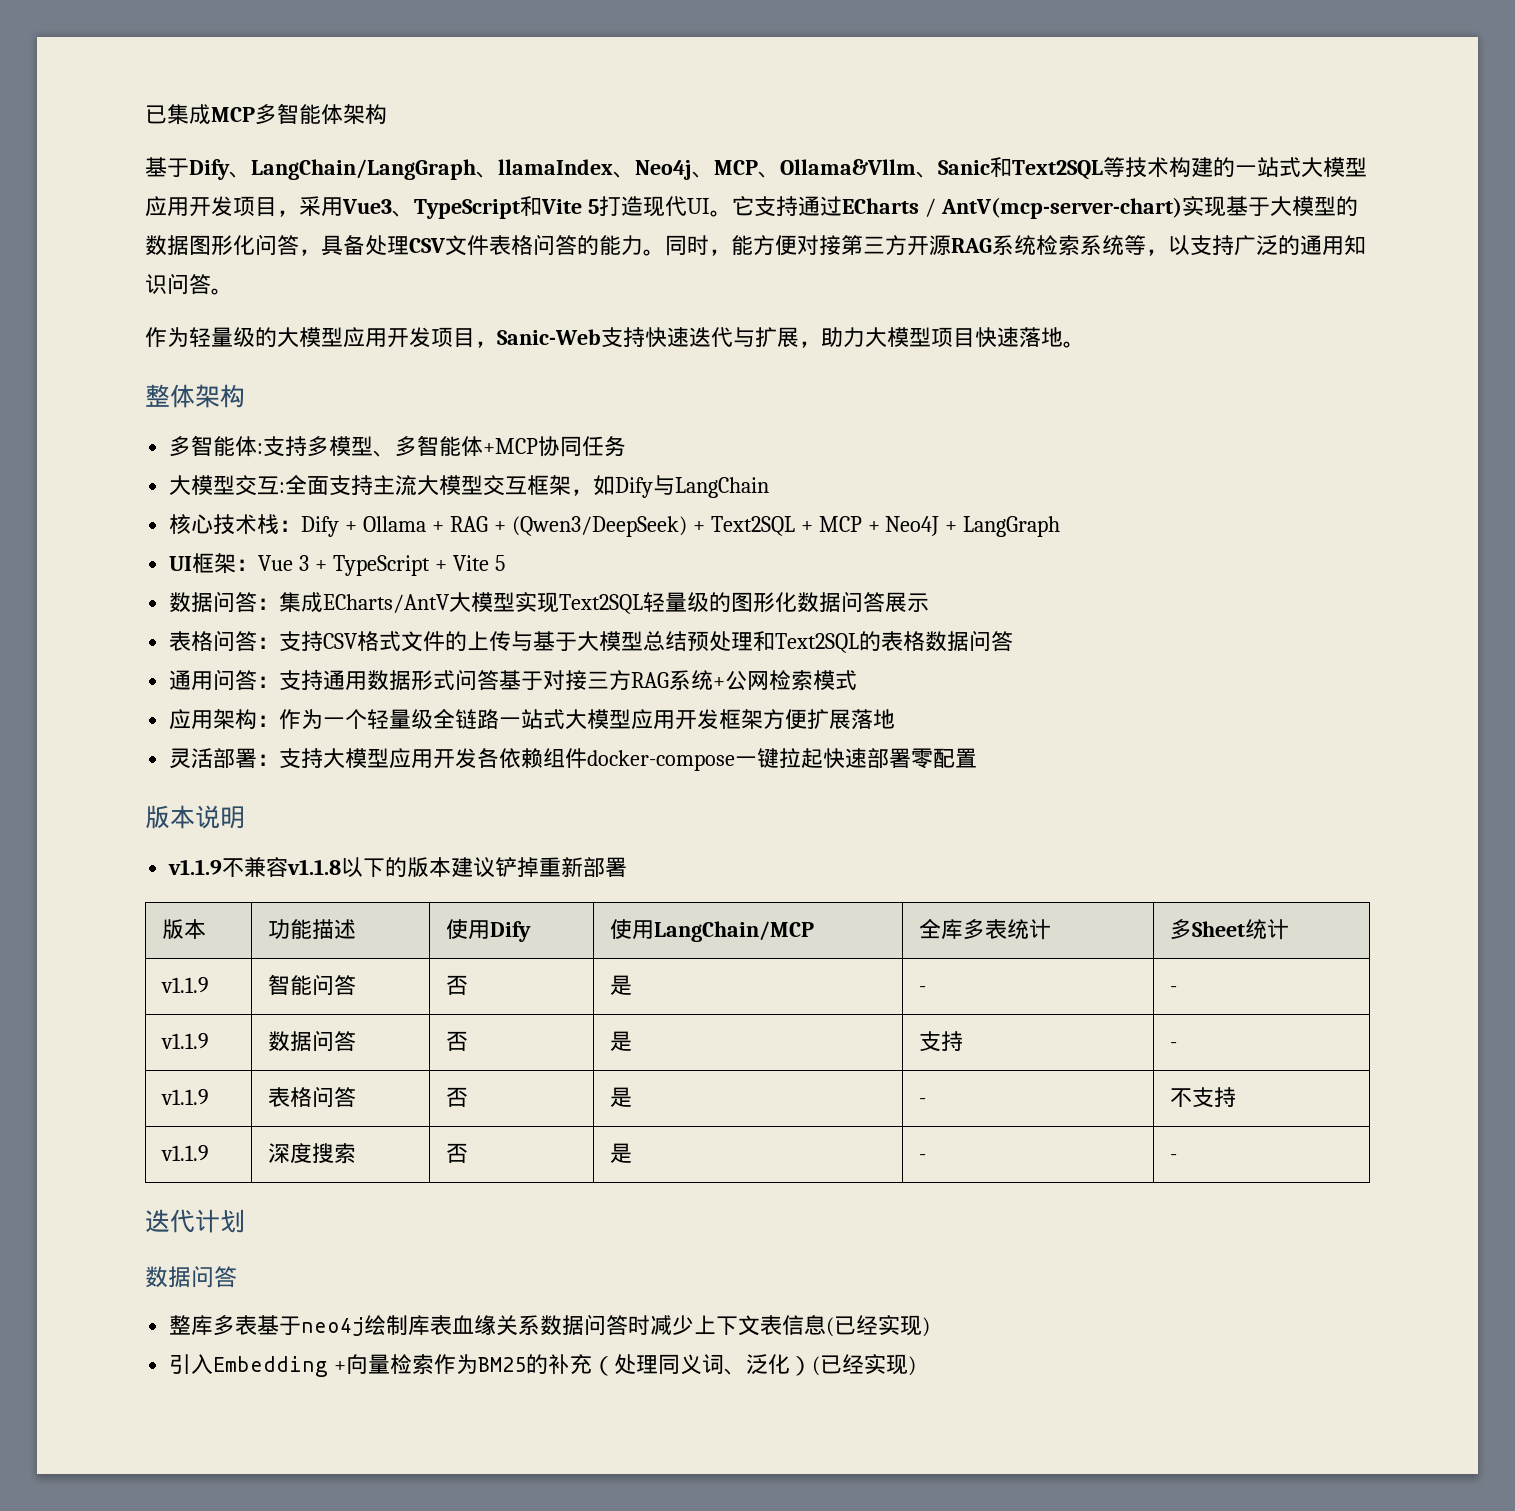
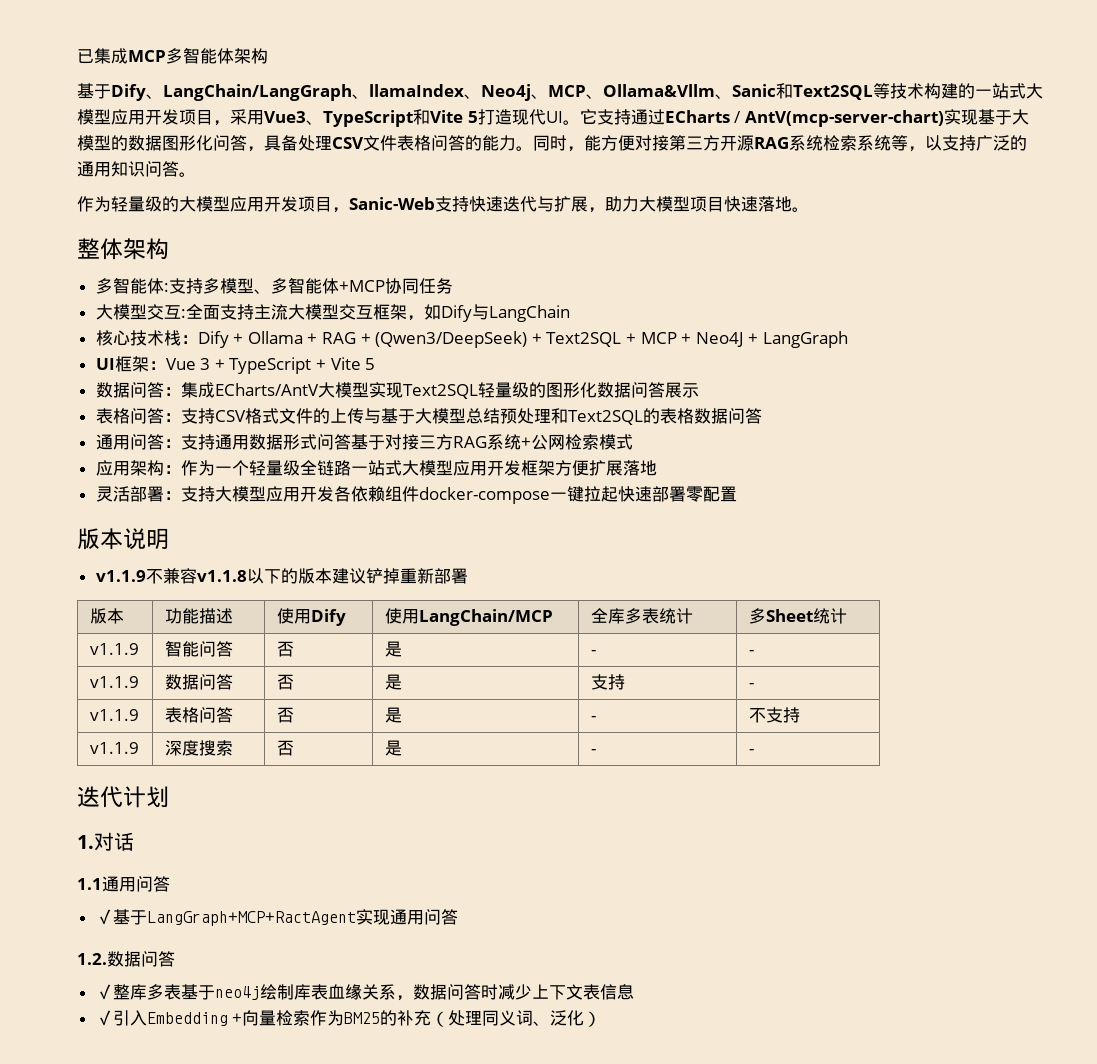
  迭代计划
- 数据问答
- 整库多表基于neo4j绘制库表血缘关系数据问答时减少上下文表信息(已经实现)
- 引入Embedding +向量检索作为BM25的补充（处理同义词、泛化）(已经实现)
+ 1.对话
+ 1.1通用问答
+ ✓基于LangGraph+MCP+RactAgent实现通用问答
+ 1.2.数据问答
+ ✓整库多表基于neo4j绘制库表血缘关系，数据问答时减少上下文表信息
+ ✓引入Embedding +向量检索作为BM25的补充（处理同义词、泛化）

